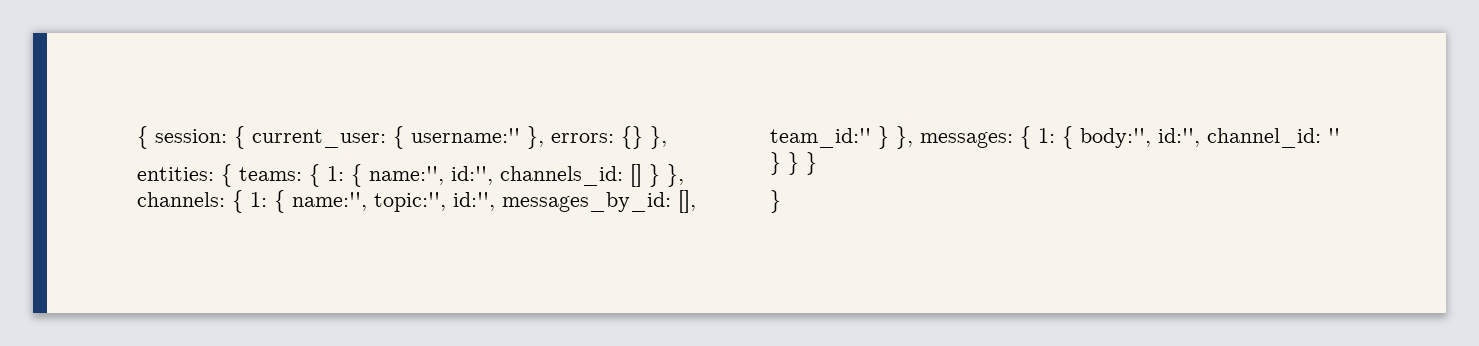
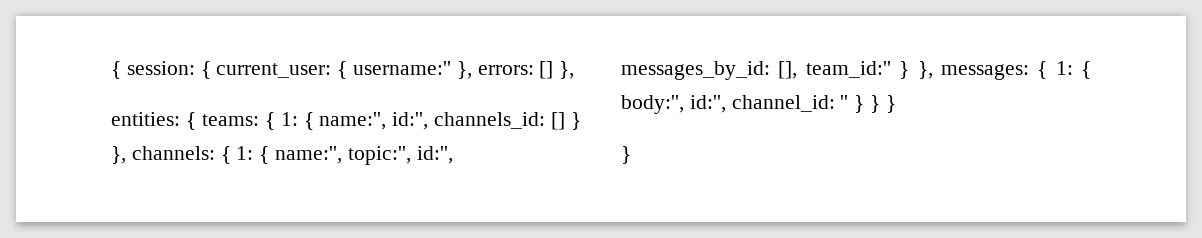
- { session: { current_user: { username:'' }, errors: {} },
+ { session: { current_user: { username:'' }, errors: [] },

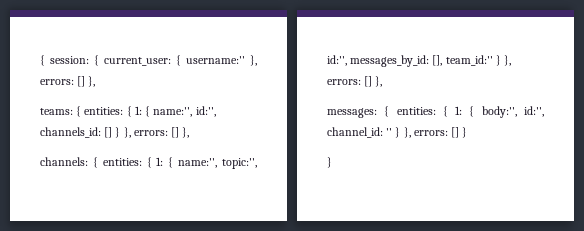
- entities: { teams: { 1: { name:'', id:'', channels_id: [] } }, channels: { 1: { name:'', topic:'', id:'', messages_by_id: [], team_id:'' } }, messages: { 1: { body:'', id:'', channel_id: '' } } }
+ teams: { entities: { 1: { name:'', id:'', channels_id: [] } }, errors: [] },
+ channels: { entities: { 1: { name:'', topic:'', id:'', messages_by_id: [], team_id:'' } }, errors: [] },
+ messages: { entities: { 1: { body:'', id:'', channel_id: '' } }, errors: [] }

